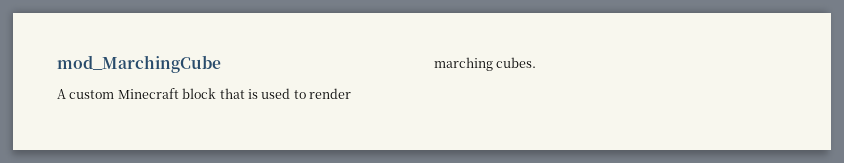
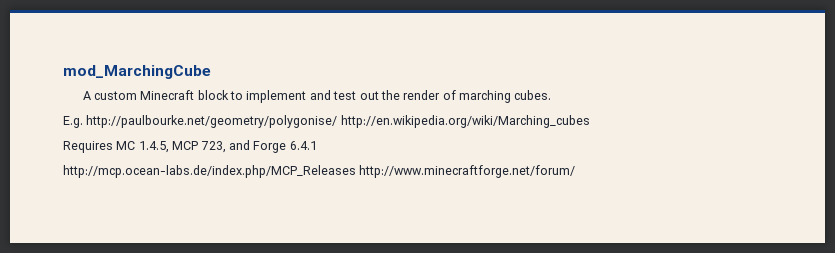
- A custom Minecraft block that is used to render marching cubes.
+ A custom Minecraft block to implement and test out the render of marching cubes.
+ E.g. http://paulbourke.net/geometry/polygonise/ http://en.wikipedia.org/wiki/Marching_cubes
+ Requires MC 1.4.5, MCP 723, and Forge 6.4.1
+ http://mcp.ocean-labs.de/index.php/MCP_Releases http://www.minecraftforge.net/forum/

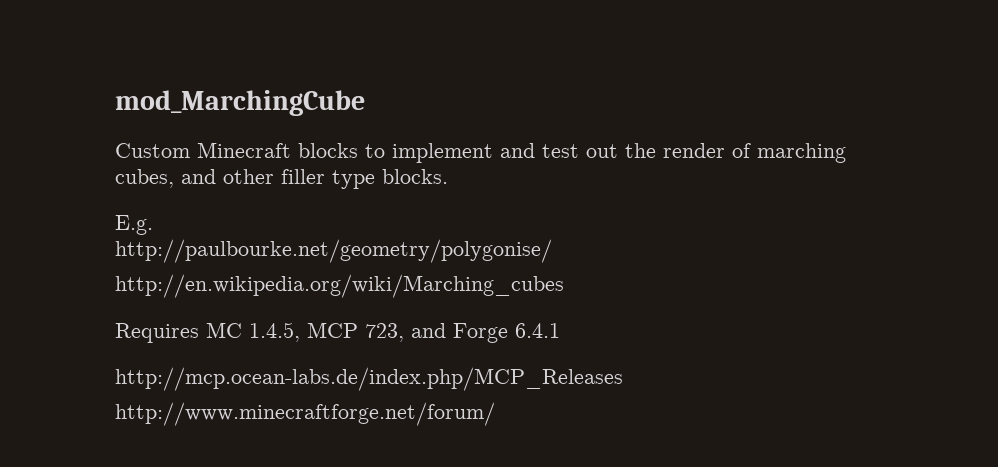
- A custom Minecraft block to implement and test out the render of marching cubes.
+ Custom Minecraft blocks to implement and test out the render of marching cubes, and other filler type blocks.
- E.g. http://paulbourke.net/geometry/polygonise/ http://en.wikipedia.org/wiki/Marching_cubes
+ E.g.
+ http://paulbourke.net/geometry/polygonise/
+ http://en.wikipedia.org/wiki/Marching_cubes
- http://mcp.ocean-labs.de/index.php/MCP_Releases http://www.minecraftforge.net/forum/
+ http://mcp.ocean-labs.de/index.php/MCP_Releases
+ http://www.minecraftforge.net/forum/

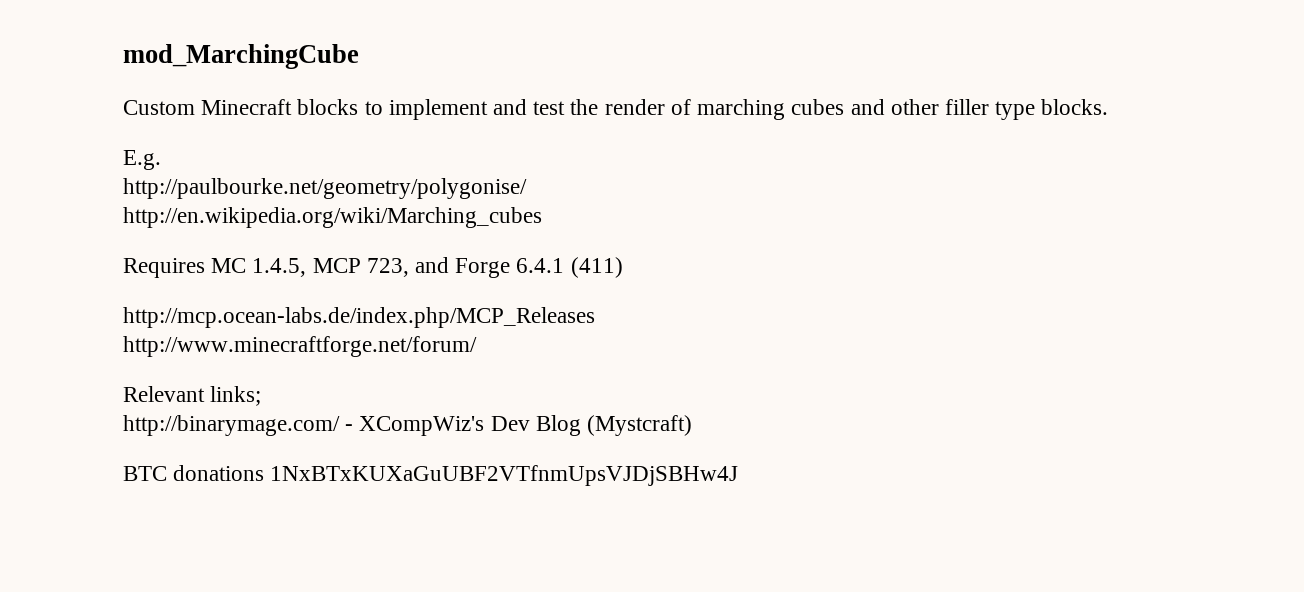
- Custom Minecraft blocks to implement and test out the render of marching cubes, and other filler type blocks.
+ Custom Minecraft blocks to implement and test the render of marching cubes and other filler type blocks.
- Requires MC 1.4.5, MCP 723, and Forge 6.4.1
+ Requires MC 1.4.5, MCP 723, and Forge 6.4.1 (411)
+ Relevant links;
+ http://binarymage.com/ - XCompWiz's Dev Blog (Mystcraft)
+ BTC donations 1NxBTxKUXaGuUBF2VTfnmUpsVJDjSBHw4J

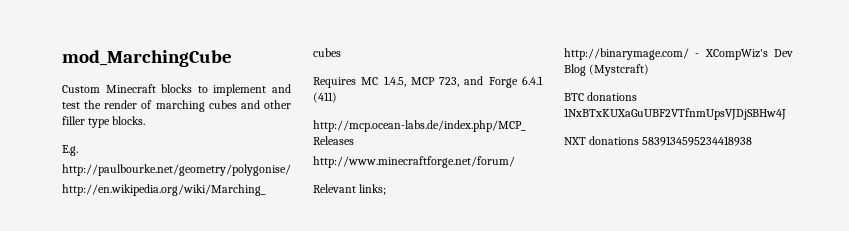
+ NXT donations 5839134595234418938

